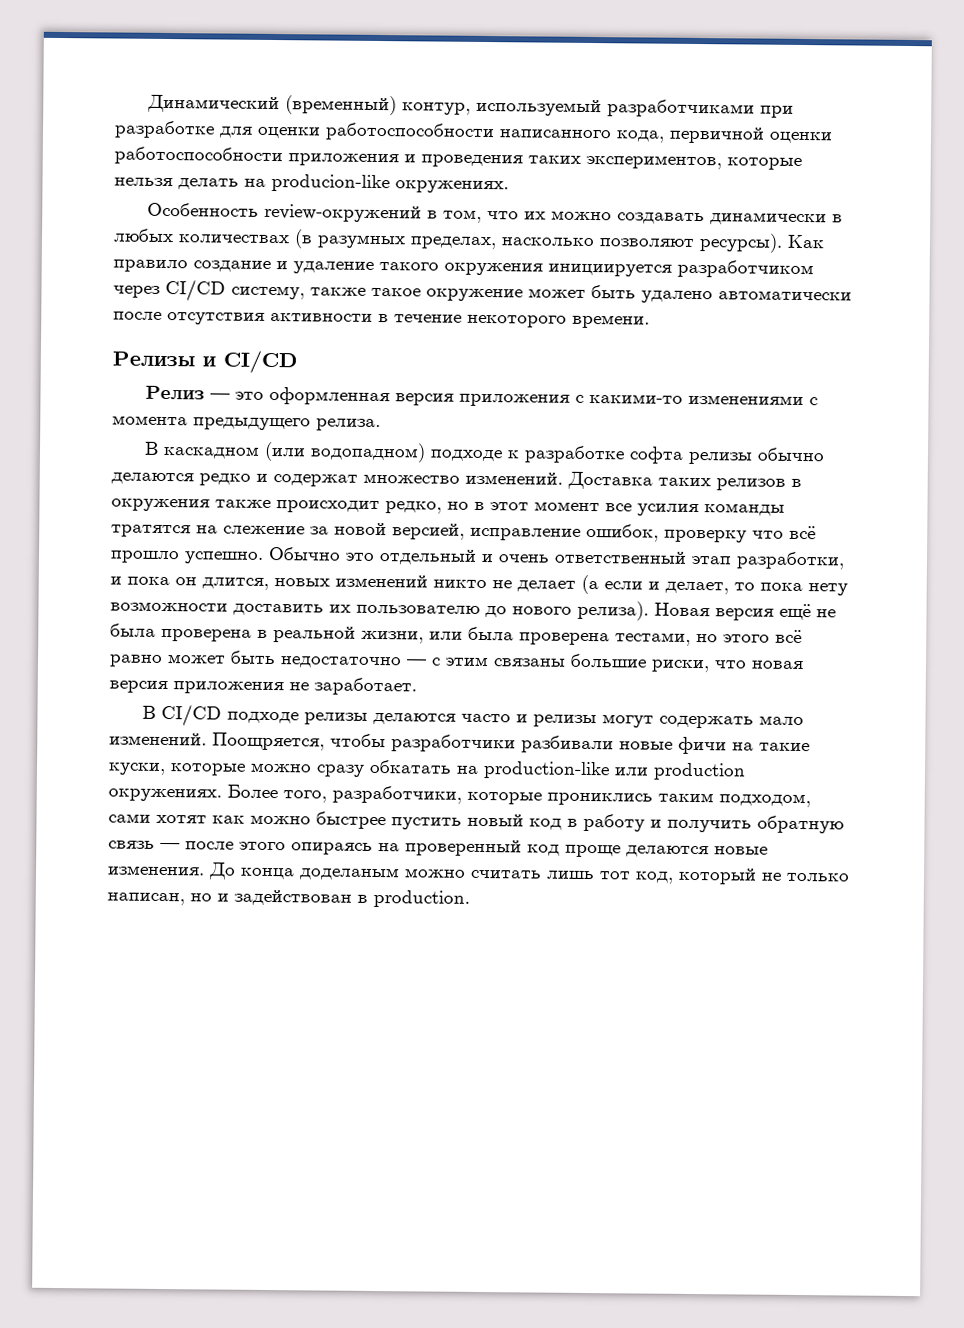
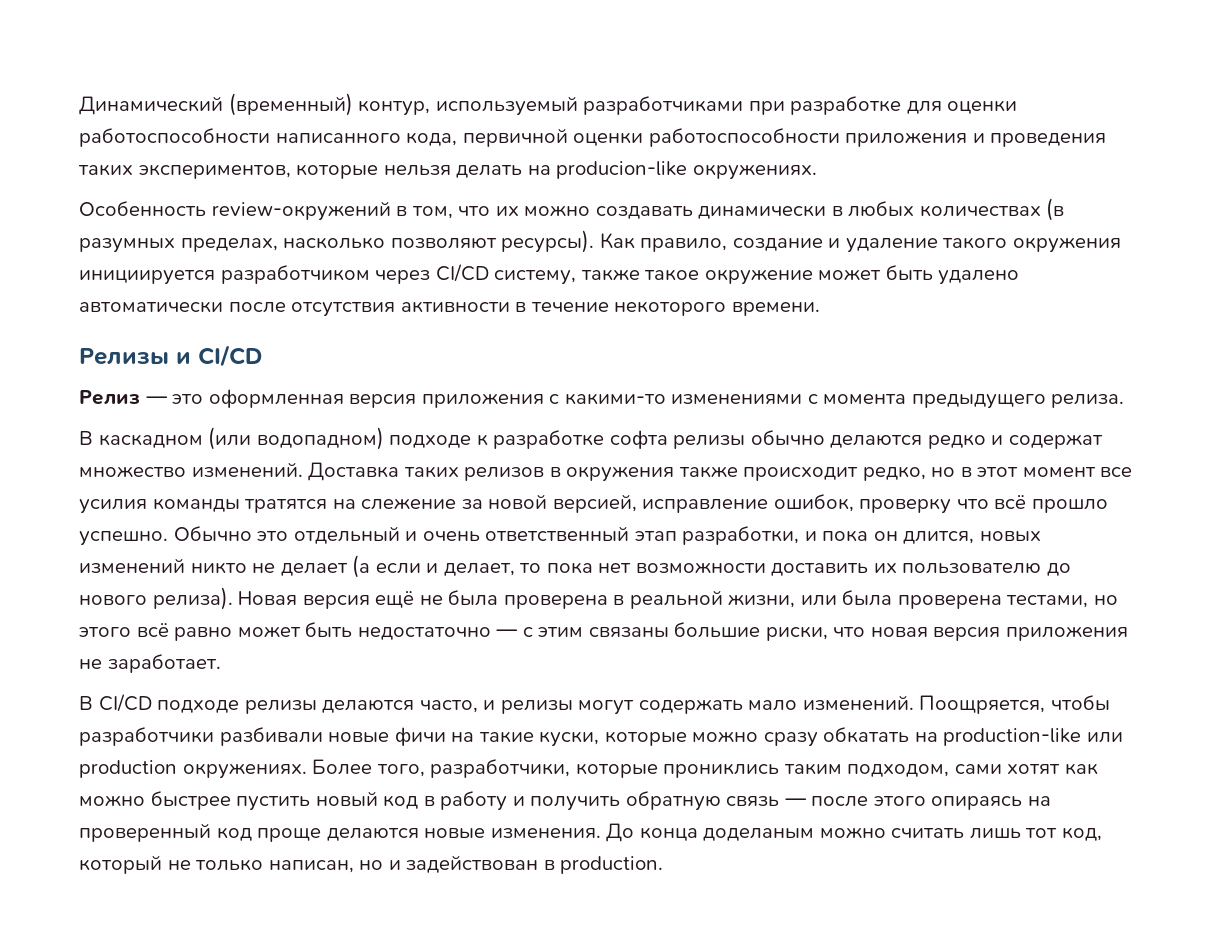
- Как правило создание и удаление такого окружения инициируется разработчиком через CI/CD систему, также такое окружение может быть удалено автоматически после отсутствия активности в течение некоторого времени.
+ Как правило, создание и удаление такого окружения инициируется разработчиком через CI/CD систему, также такое окружение может быть удалено автоматически после отсутствия активности в течение некоторого времени.
- Обычно это отдельный и очень ответственный этап разработки, и пока он длится, новых изменений никто не делает (а если и делает, то пока нету возможности доставить их пользователю до нового релиза).
+ Обычно это отдельный и очень ответственный этап разработки, и пока он длится, новых изменений никто не делает (а если и делает, то пока нет возможности доставить их пользователю до нового релиза).
- В CI/CD подходе релизы делаются часто и релизы могут содержать мало изменений.
+ В CI/CD подходе релизы делаются часто, и релизы могут содержать мало изменений.

